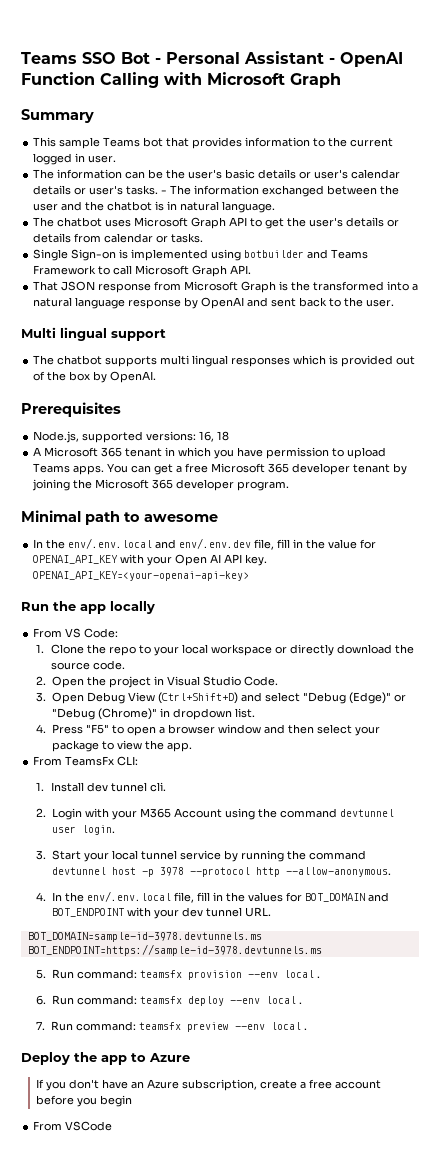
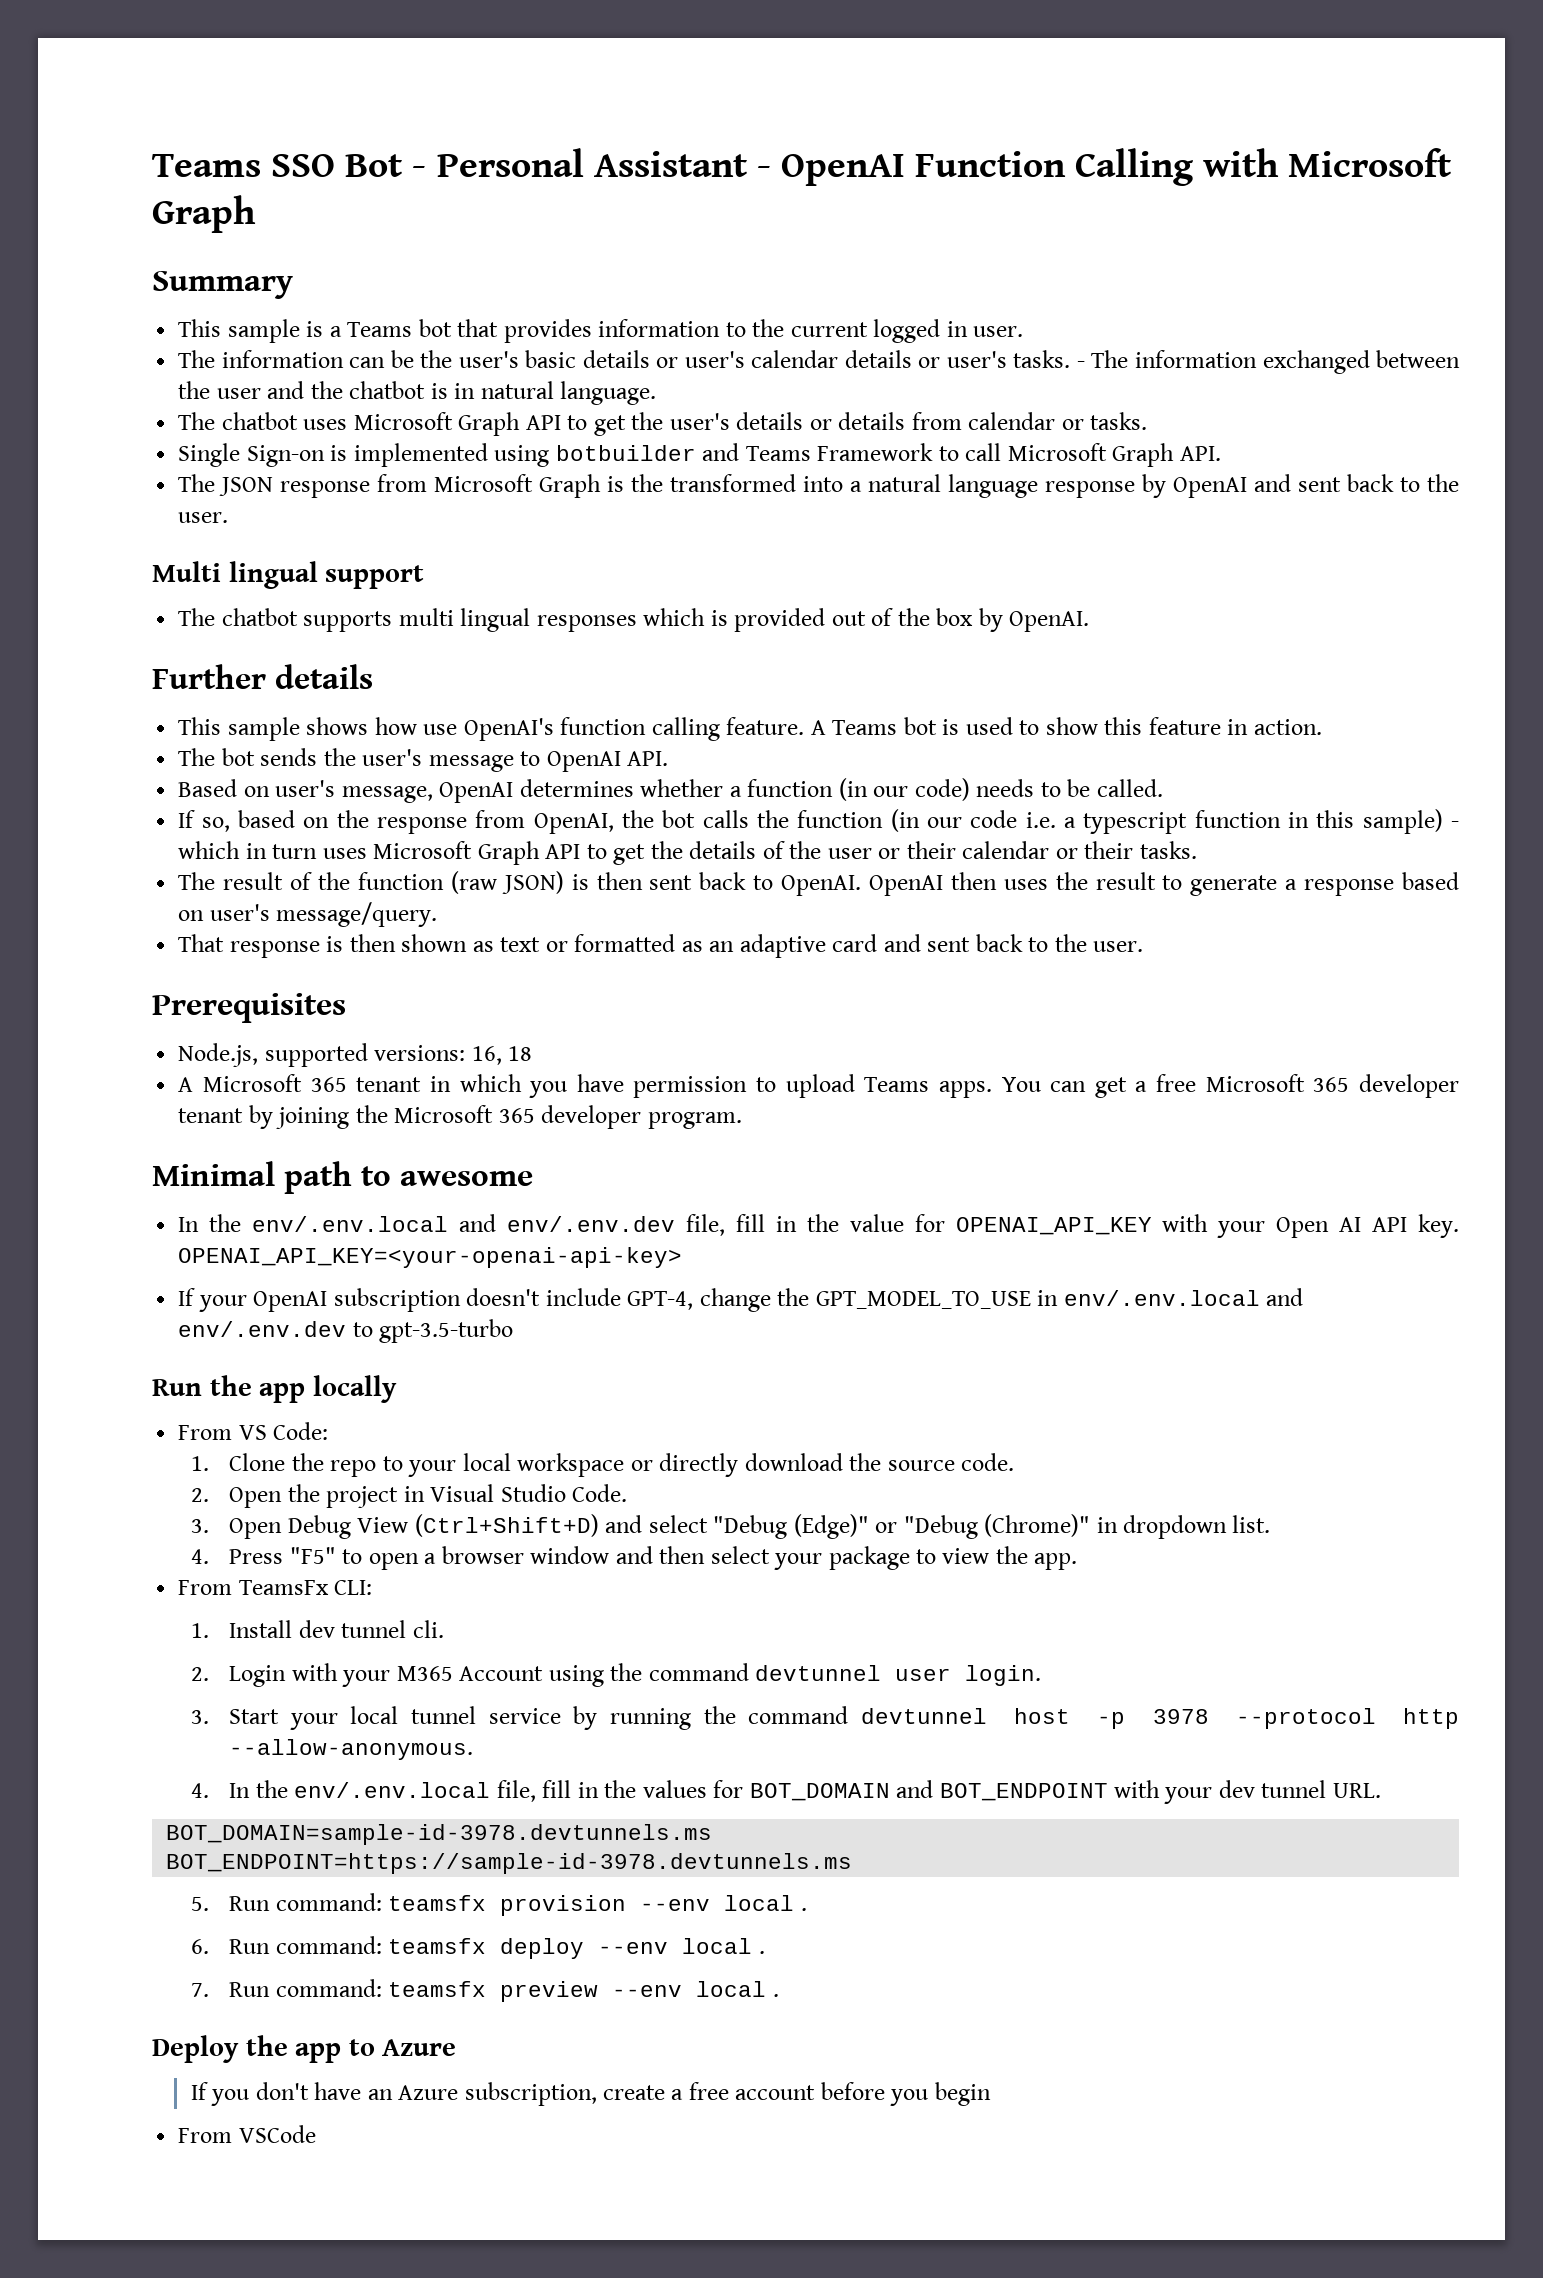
- This sample Teams bot that provides information to the current logged in user.
+ This sample is a Teams bot that provides information to the current logged in user.
- That JSON response from Microsoft Graph is the transformed into a natural language response by OpenAI and sent back to the user.
+ The JSON response from Microsoft Graph is the transformed into a natural language response by OpenAI and sent back to the user.
+ Further details
+ This sample shows how use OpenAI's function calling feature. A Teams bot is used to show this feature in action.
+ The bot sends the user's message to OpenAI API.
+ Based on user's message, OpenAI determines whether a function (in our code) needs to be called.
+ If so, based on the response from OpenAI, the bot calls the function (in our code i.e. a typescript function in this sample) - which in turn uses Microsoft Graph API to get the details of the user or their calendar or their tasks.
+ The result of the function (raw JSON) is then sent back to OpenAI. OpenAI then uses the result to generate a response based on user's message/query.
+ That response is then shown as text or formatted as an adaptive card and sent back to the user.
+ If your OpenAI subscription doesn't include GPT-4, change the GPT_MODEL_TO_USE in env/.env.local and env/.env.dev to gpt-3.5-turbo

